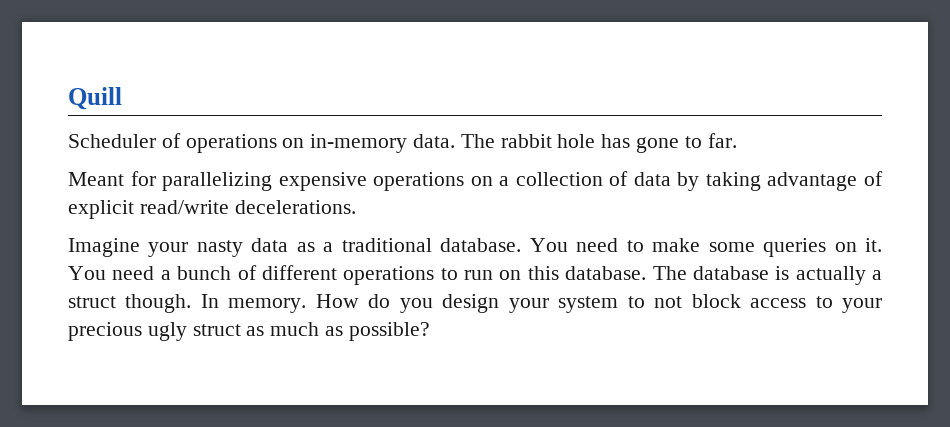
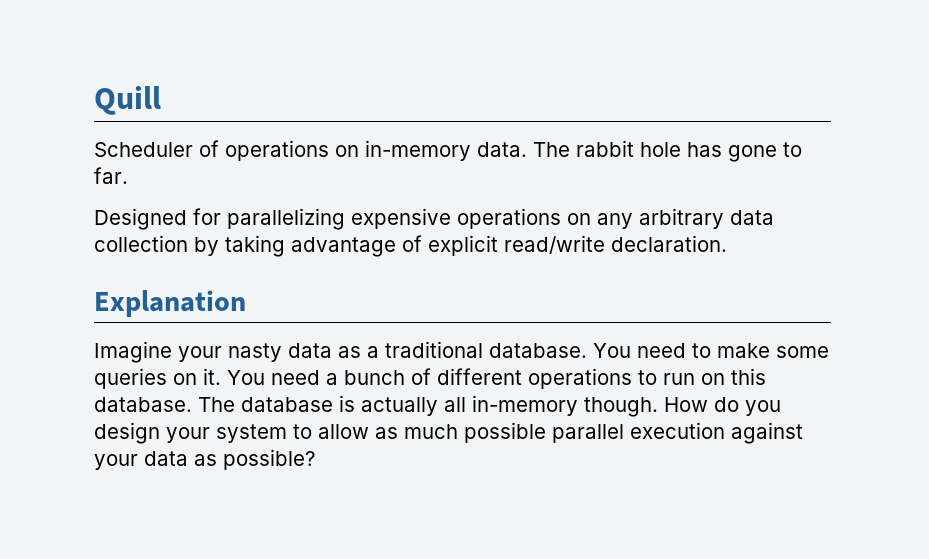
- Meant for parallelizing expensive operations on a collection of data by taking advantage of explicit read/write decelerations.
+ Designed for parallelizing expensive operations on any arbitrary data collection by taking advantage of explicit read/write declaration.
+ Explanation
- The database is actually a struct though. In memory.
+ The database is actually all in-memory though.
- How do you design your system to not block access to your precious ugly struct as much as possible?
+ How do you design your system to allow as much possible parallel execution against your data as possible?

